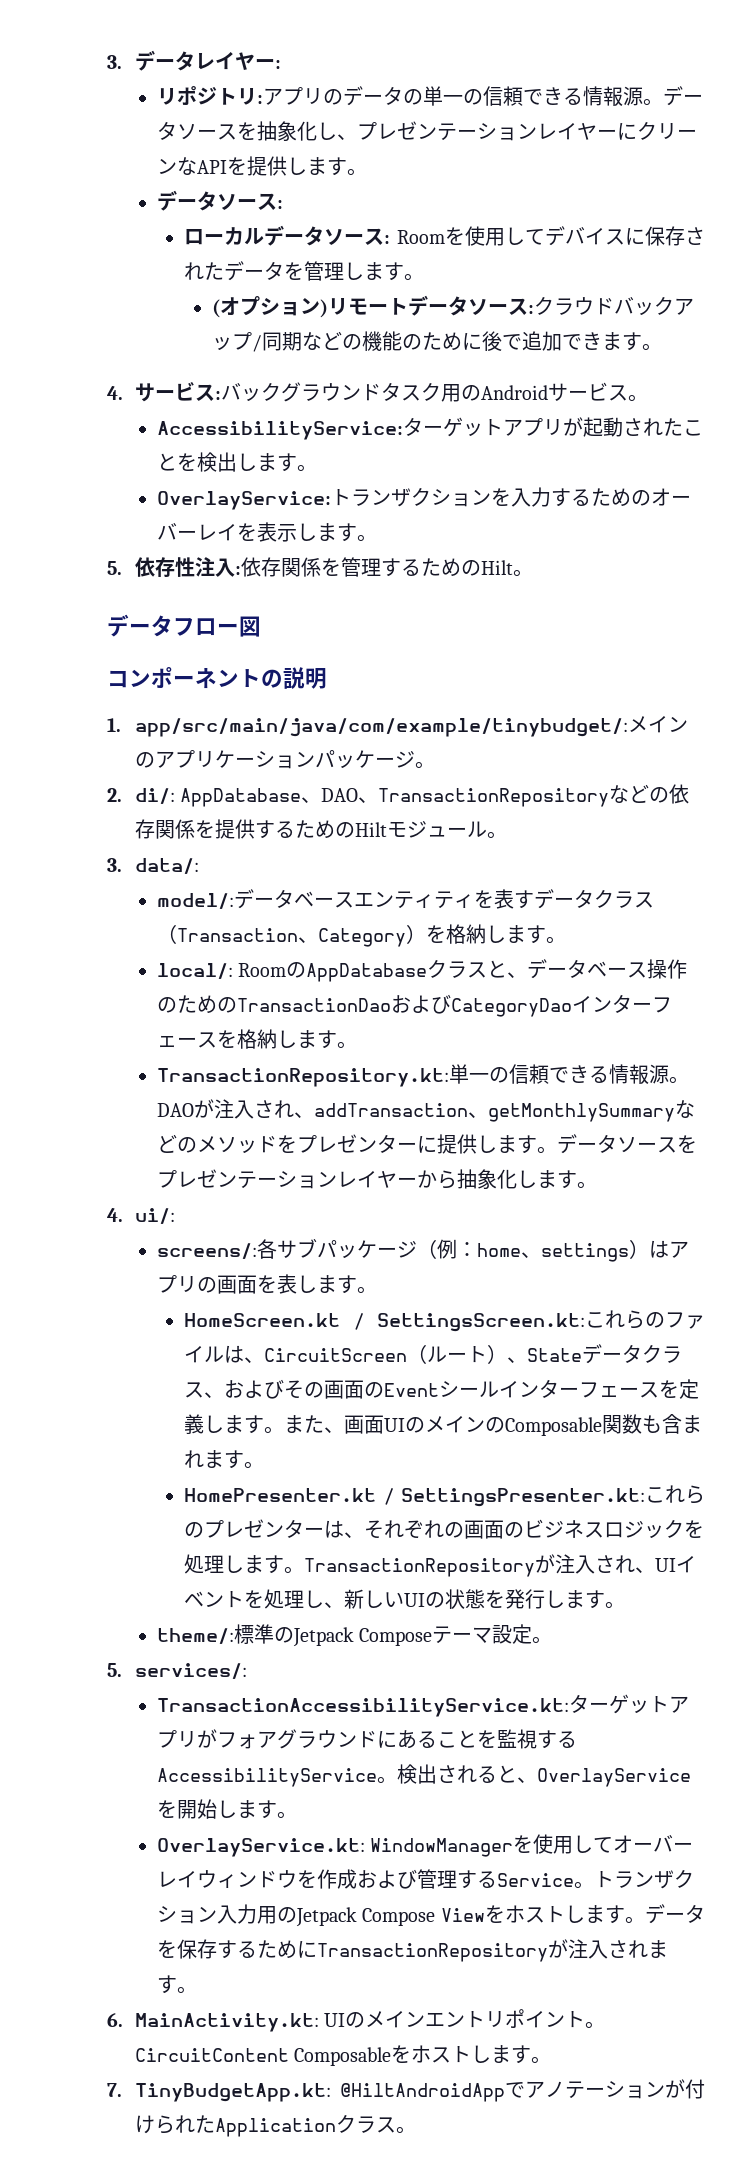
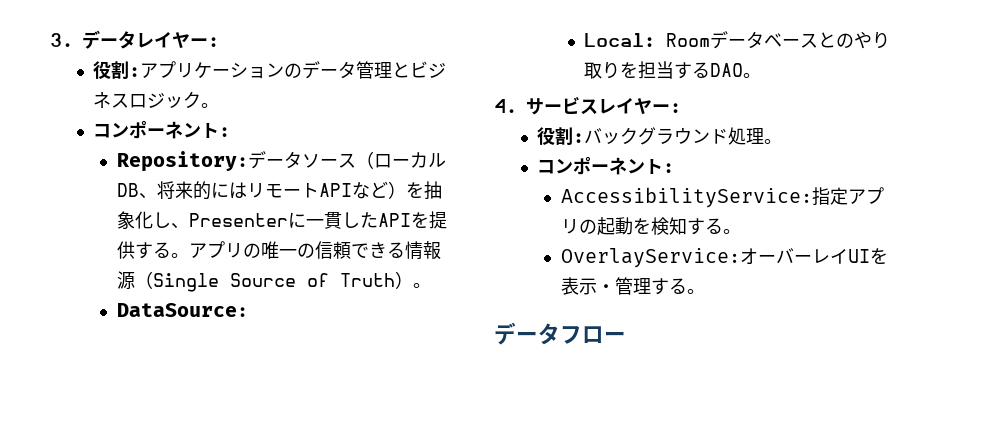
- リポジトリ:アプリのデータの単一の信頼できる情報源。データソースを抽象化し、プレゼンテーションレイヤーにクリーンなAPIを提供します。
- データソース:
- ローカルデータソース: Roomを使用してデバイスに保存されたデータを管理します。
- (オプション)リモートデータソース:クラウドバックアップ/同期などの機能のために後で追加できます。
+ 役割:アプリケーションのデータ管理とビジネスロジック。
+ コンポーネント:
+ Repository:データソース（ローカルDB、将来的にはリモートAPIなど）を抽象化し、Presenterに一貫したAPIを提供する。アプリの唯一の信頼できる情報源（Single Source of Truth）。
+ DataSource:
+ Local: Roomデータベースとのやり取りを担当するDAO。
- 4.サービス:バックグラウンドタスク用のAndroidサービス。
- AccessibilityService:ターゲットアプリが起動されたことを検出します。
- OverlayService:トランザクションを入力するためのオーバーレイを表示します。
- 5.依存性注入:依存関係を管理するためのHilt。
- データフロー図
- コンポーネントの説明
- 1. app/src/main/java/com/example/tinybudget/:メインのアプリケーションパッケージ。
- 2. di/: AppDatabase、DAO、TransactionRepositoryなどの依存関係を提供するためのHiltモジュール。
- 3. data/:
- model/:データベースエンティティを表すデータクラス（Transaction、Category）を格納します。
- local/: RoomのAppDatabaseクラスと、データベース操作のためのTransactionDaoおよびCategoryDaoインターフェースを格納します。
- TransactionRepository.kt:単一の信頼できる情報源。DAOが注入され、addTransaction、getMonthlySummaryなどのメソッドをプレゼンターに提供します。データソースをプレゼンテーションレイヤーから抽象化します。
- 4. ui/:
- screens/:各サブパッケージ（例：home、settings）はアプリの画面を表します。
- HomeScreen.kt / SettingsScreen.kt:これらのファイルは、CircuitScreen（ルート）、Stateデータクラス、およびその画面のEventシールインターフェースを定義します。また、画面UIのメインのComposable関数も含まれます。
- HomePresenter.kt / SettingsPresenter.kt:これらのプレゼンターは、それぞれの画面のビジネスロジックを処理します。TransactionRepositoryが注入され、UIイベントを処理し、新しいUIの状態を発行します。
- theme/:標準のJetpack Composeテーマ設定。
- 5. services/:
- TransactionAccessibilityService.kt:ターゲットアプリがフォアグラウンドにあることを監視するAccessibilityService。検出されると、OverlayServiceを開始します。
- OverlayService.kt: WindowManagerを使用してオーバーレイウィンドウを作成および管理するService。トランザクション入力用のJetpack Compose Viewをホストします。データを保存するためにTransactionRepositoryが注入されます。
- 6. MainActivity.kt: UIのメインエントリポイント。CircuitContent Composableをホストします。
- 7. TinyBudgetApp.kt: @HiltAndroidAppでアノテーションが付けられたApplicationクラス。
+ 4.サービスレイヤー:
+ 役割:バックグラウンド処理。
+ コンポーネント:
+ AccessibilityService:指定アプリの起動を検知する。
+ OverlayService:オーバーレイUIを表示・管理する。
+ データフロー

